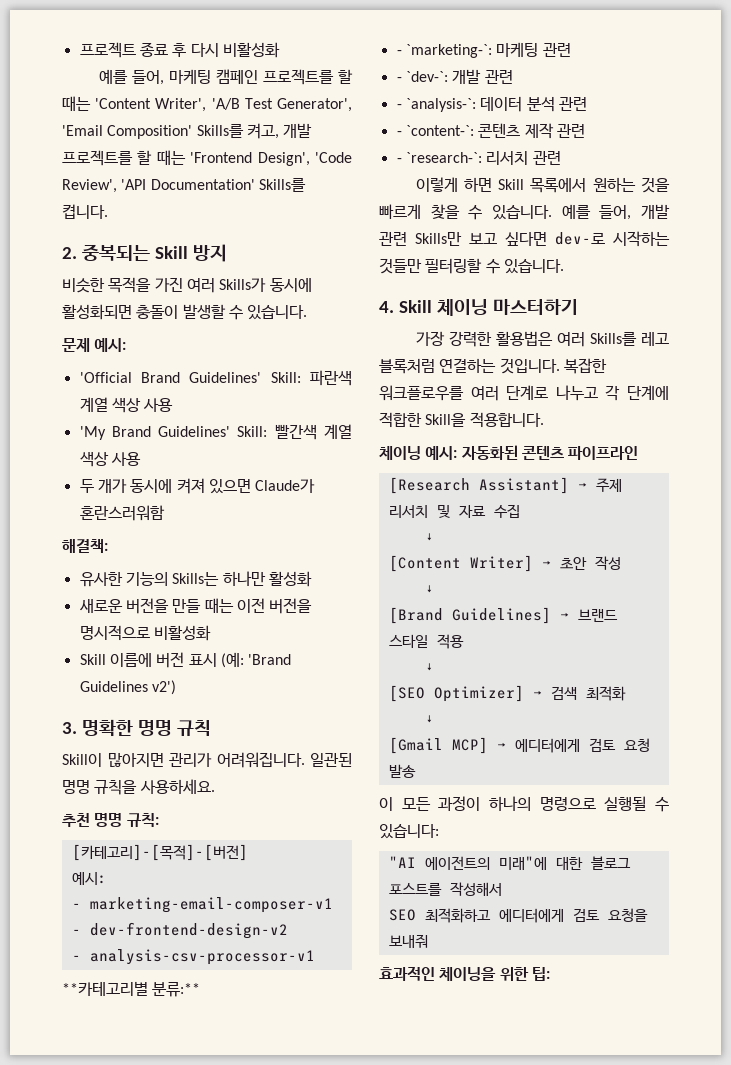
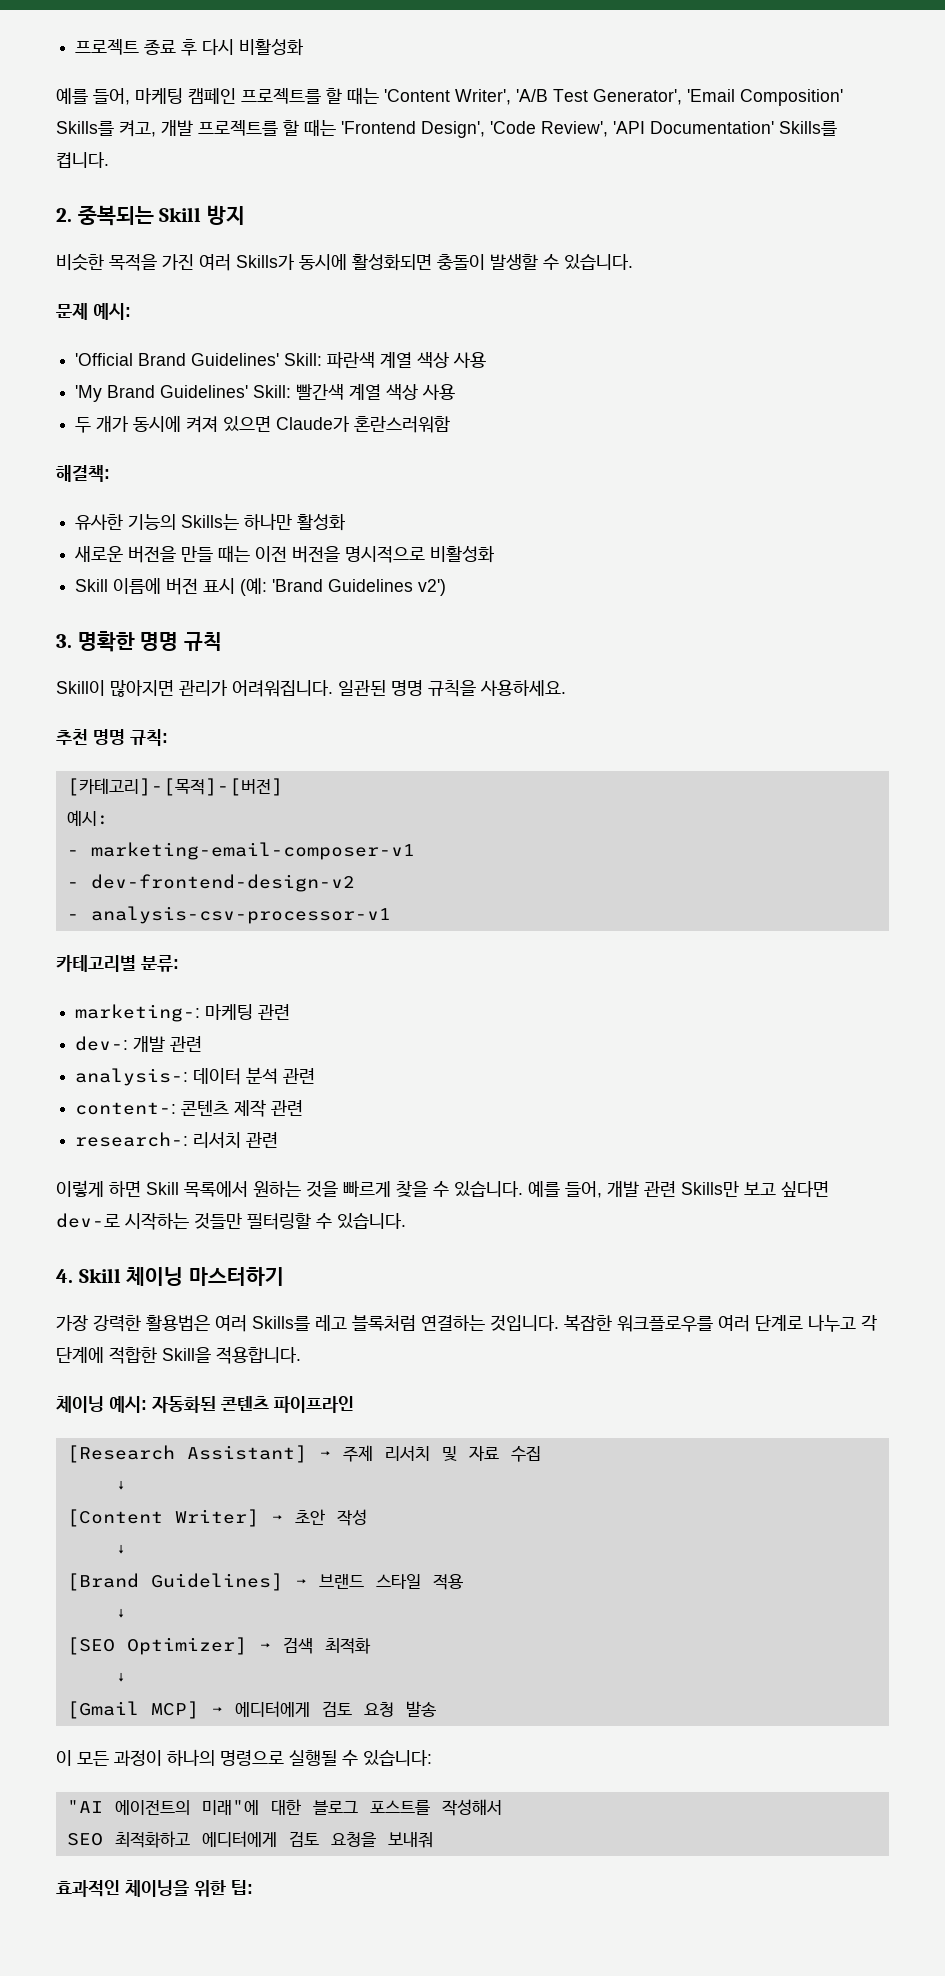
- **카테고리별 분류:**
- - `marketing-`: 마케팅 관련
+ 카테고리별 분류:
+ marketing-: 마케팅 관련
- - `dev-`: 개발 관련
+ dev-: 개발 관련
- - `analysis-`: 데이터 분석 관련
+ analysis-: 데이터 분석 관련
- - `content-`: 콘텐츠 제작 관련
+ content-: 콘텐츠 제작 관련
- - `research-`: 리서치 관련
+ research-: 리서치 관련

